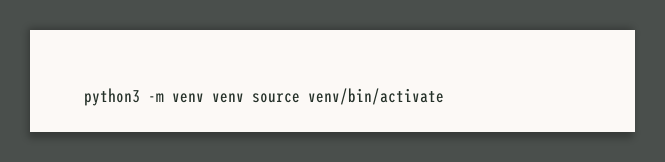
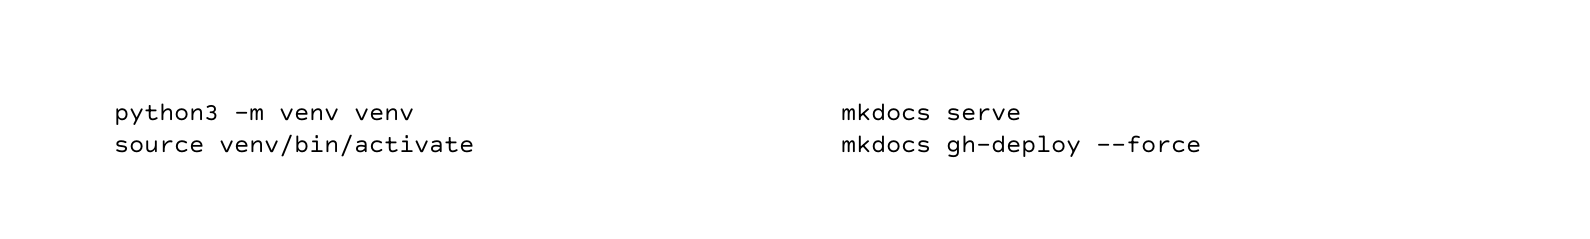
- python3 -m venv venv source venv/bin/activate
+ python3 -m venv venv
+ source venv/bin/activate
+ mkdocs serve
+ mkdocs gh-deploy --force

